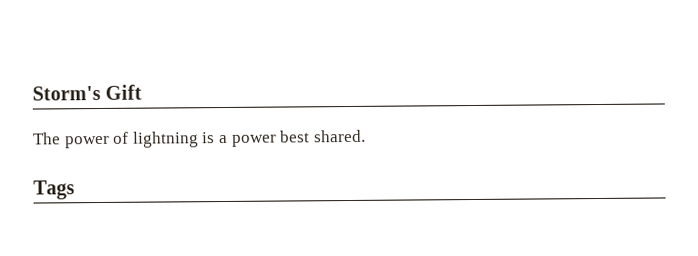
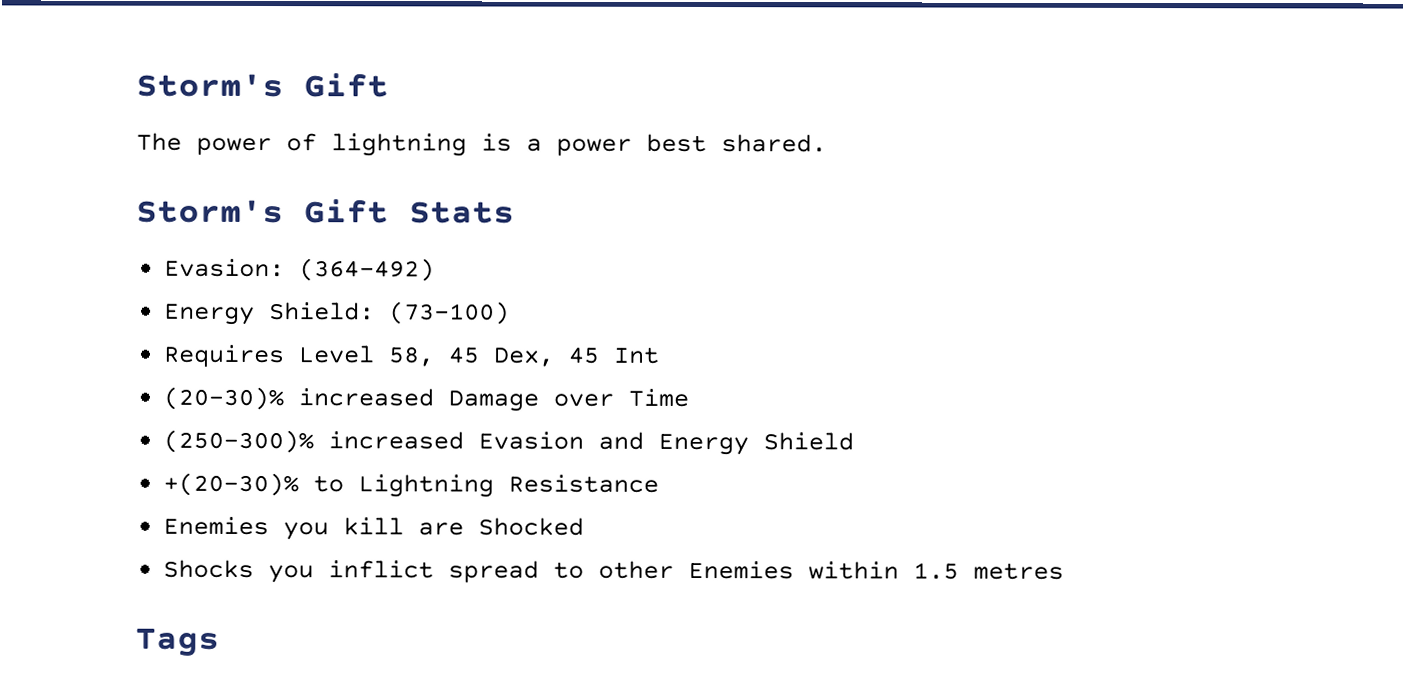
+ Storm's Gift Stats
+ Evasion: (364-492)
+ Energy Shield: (73-100)
+ Requires Level 58, 45 Dex, 45 Int
+ (20-30)% increased Damage over Time
+ (250-300)% increased Evasion and Energy Shield
+ +(20-30)% to Lightning Resistance
+ Enemies you kill are Shocked
+ Shocks you inflict spread to other Enemies within 1.5 metres

